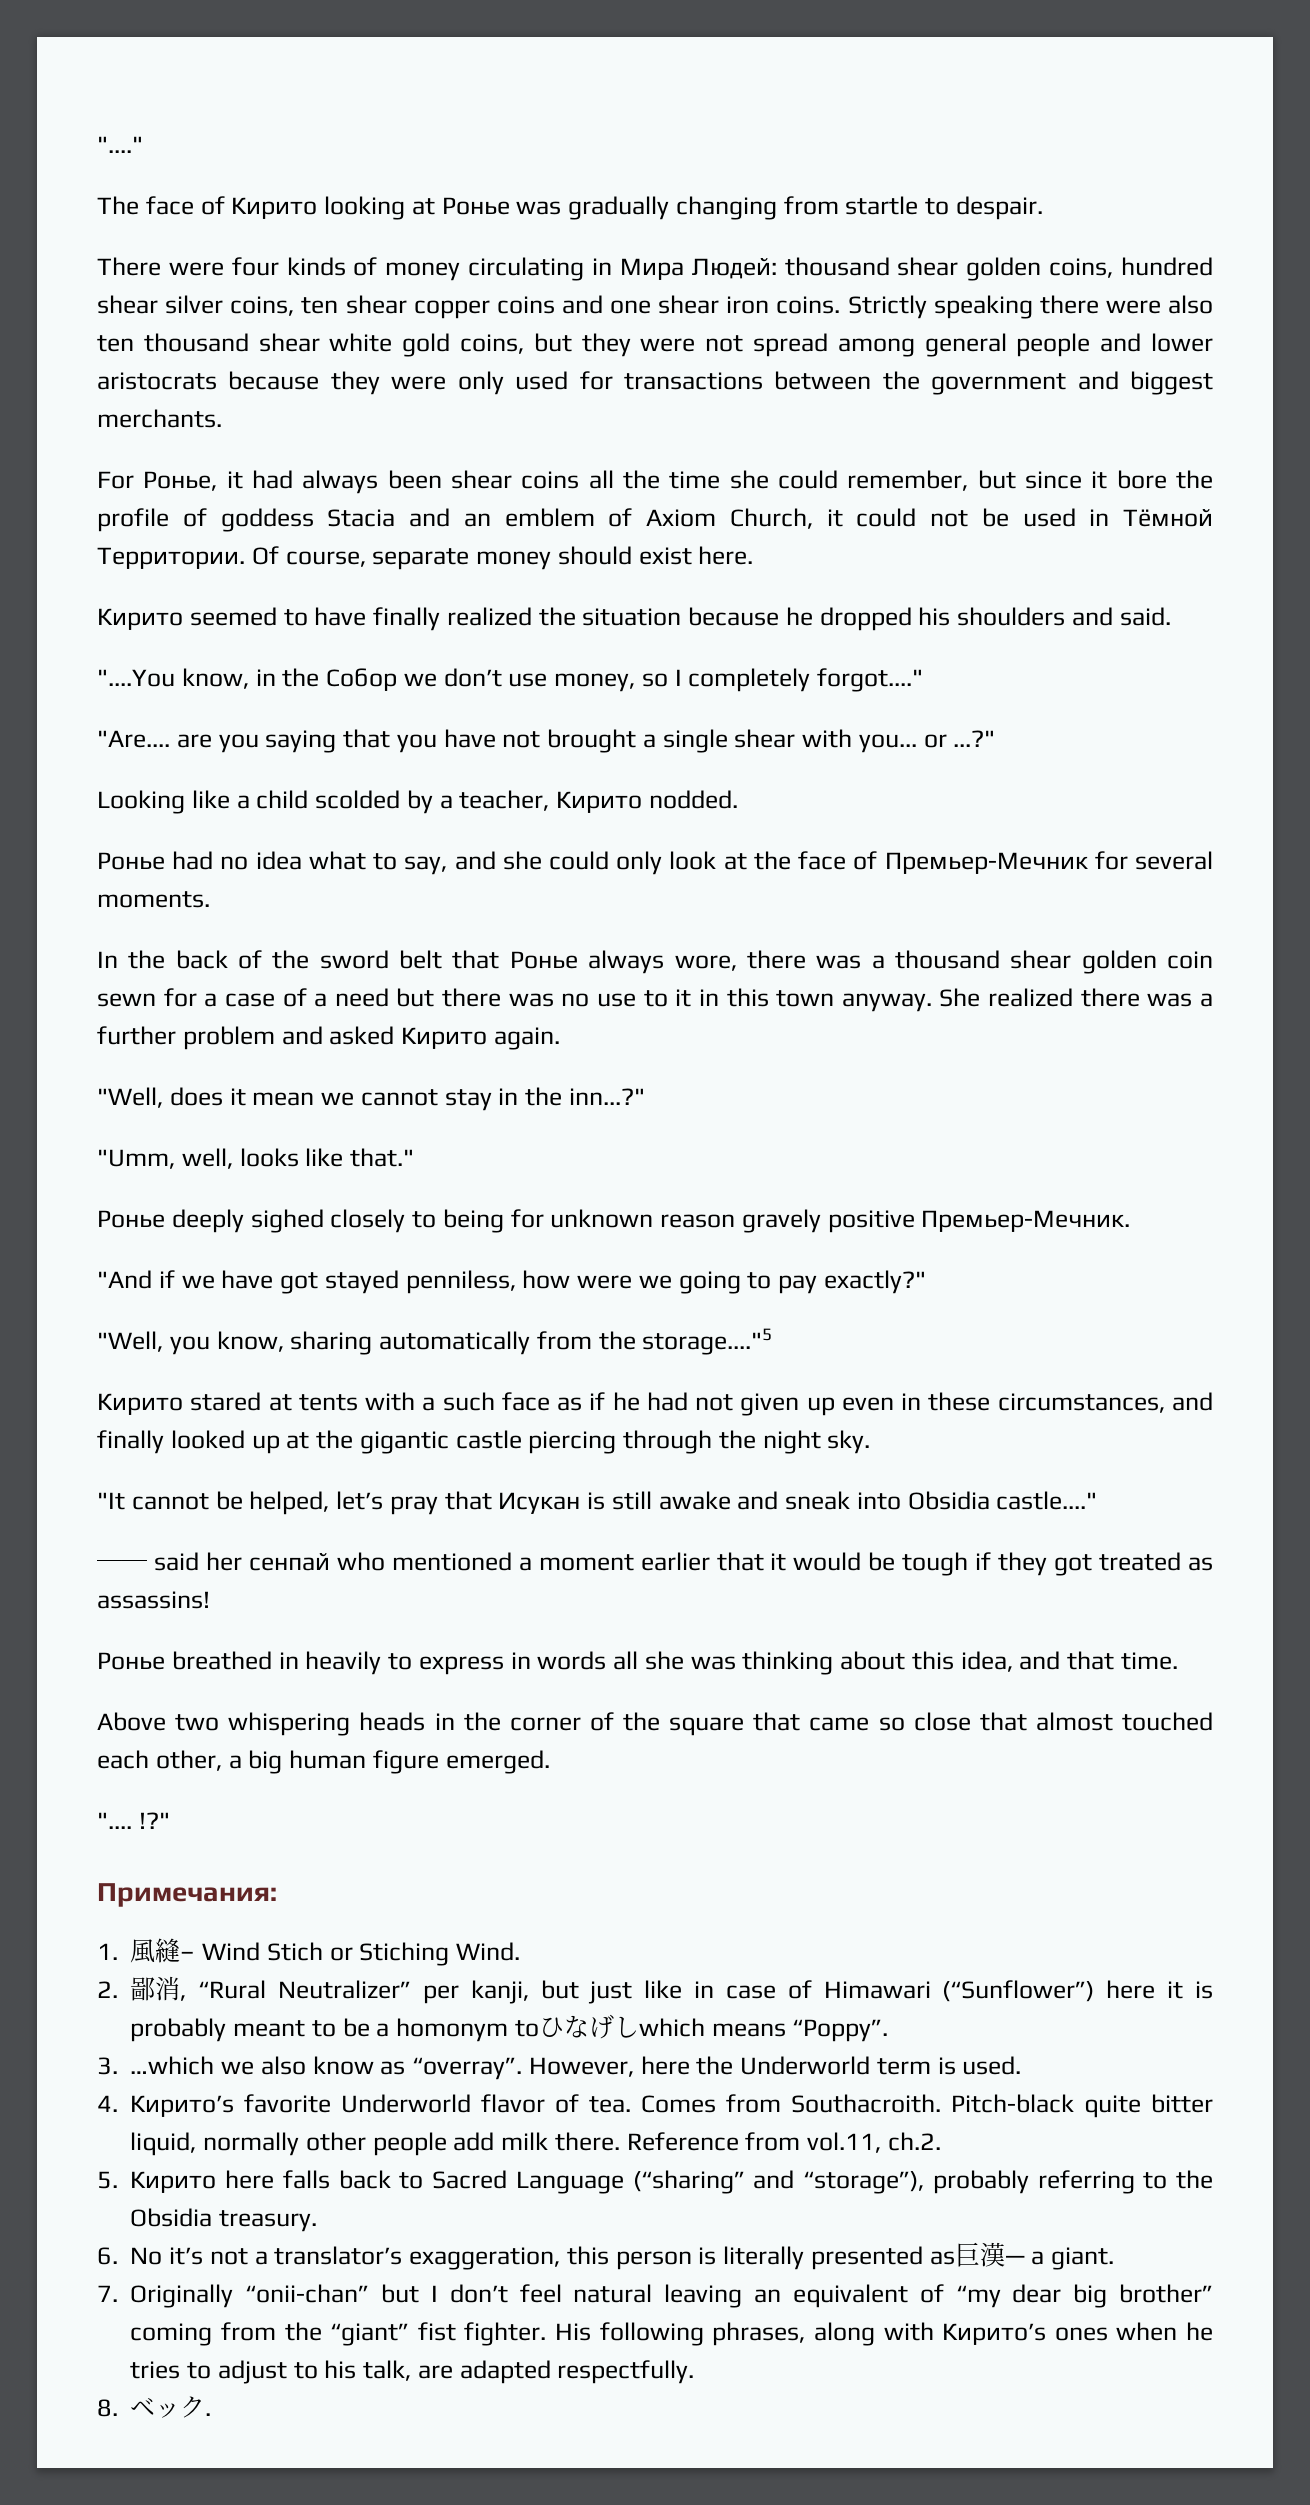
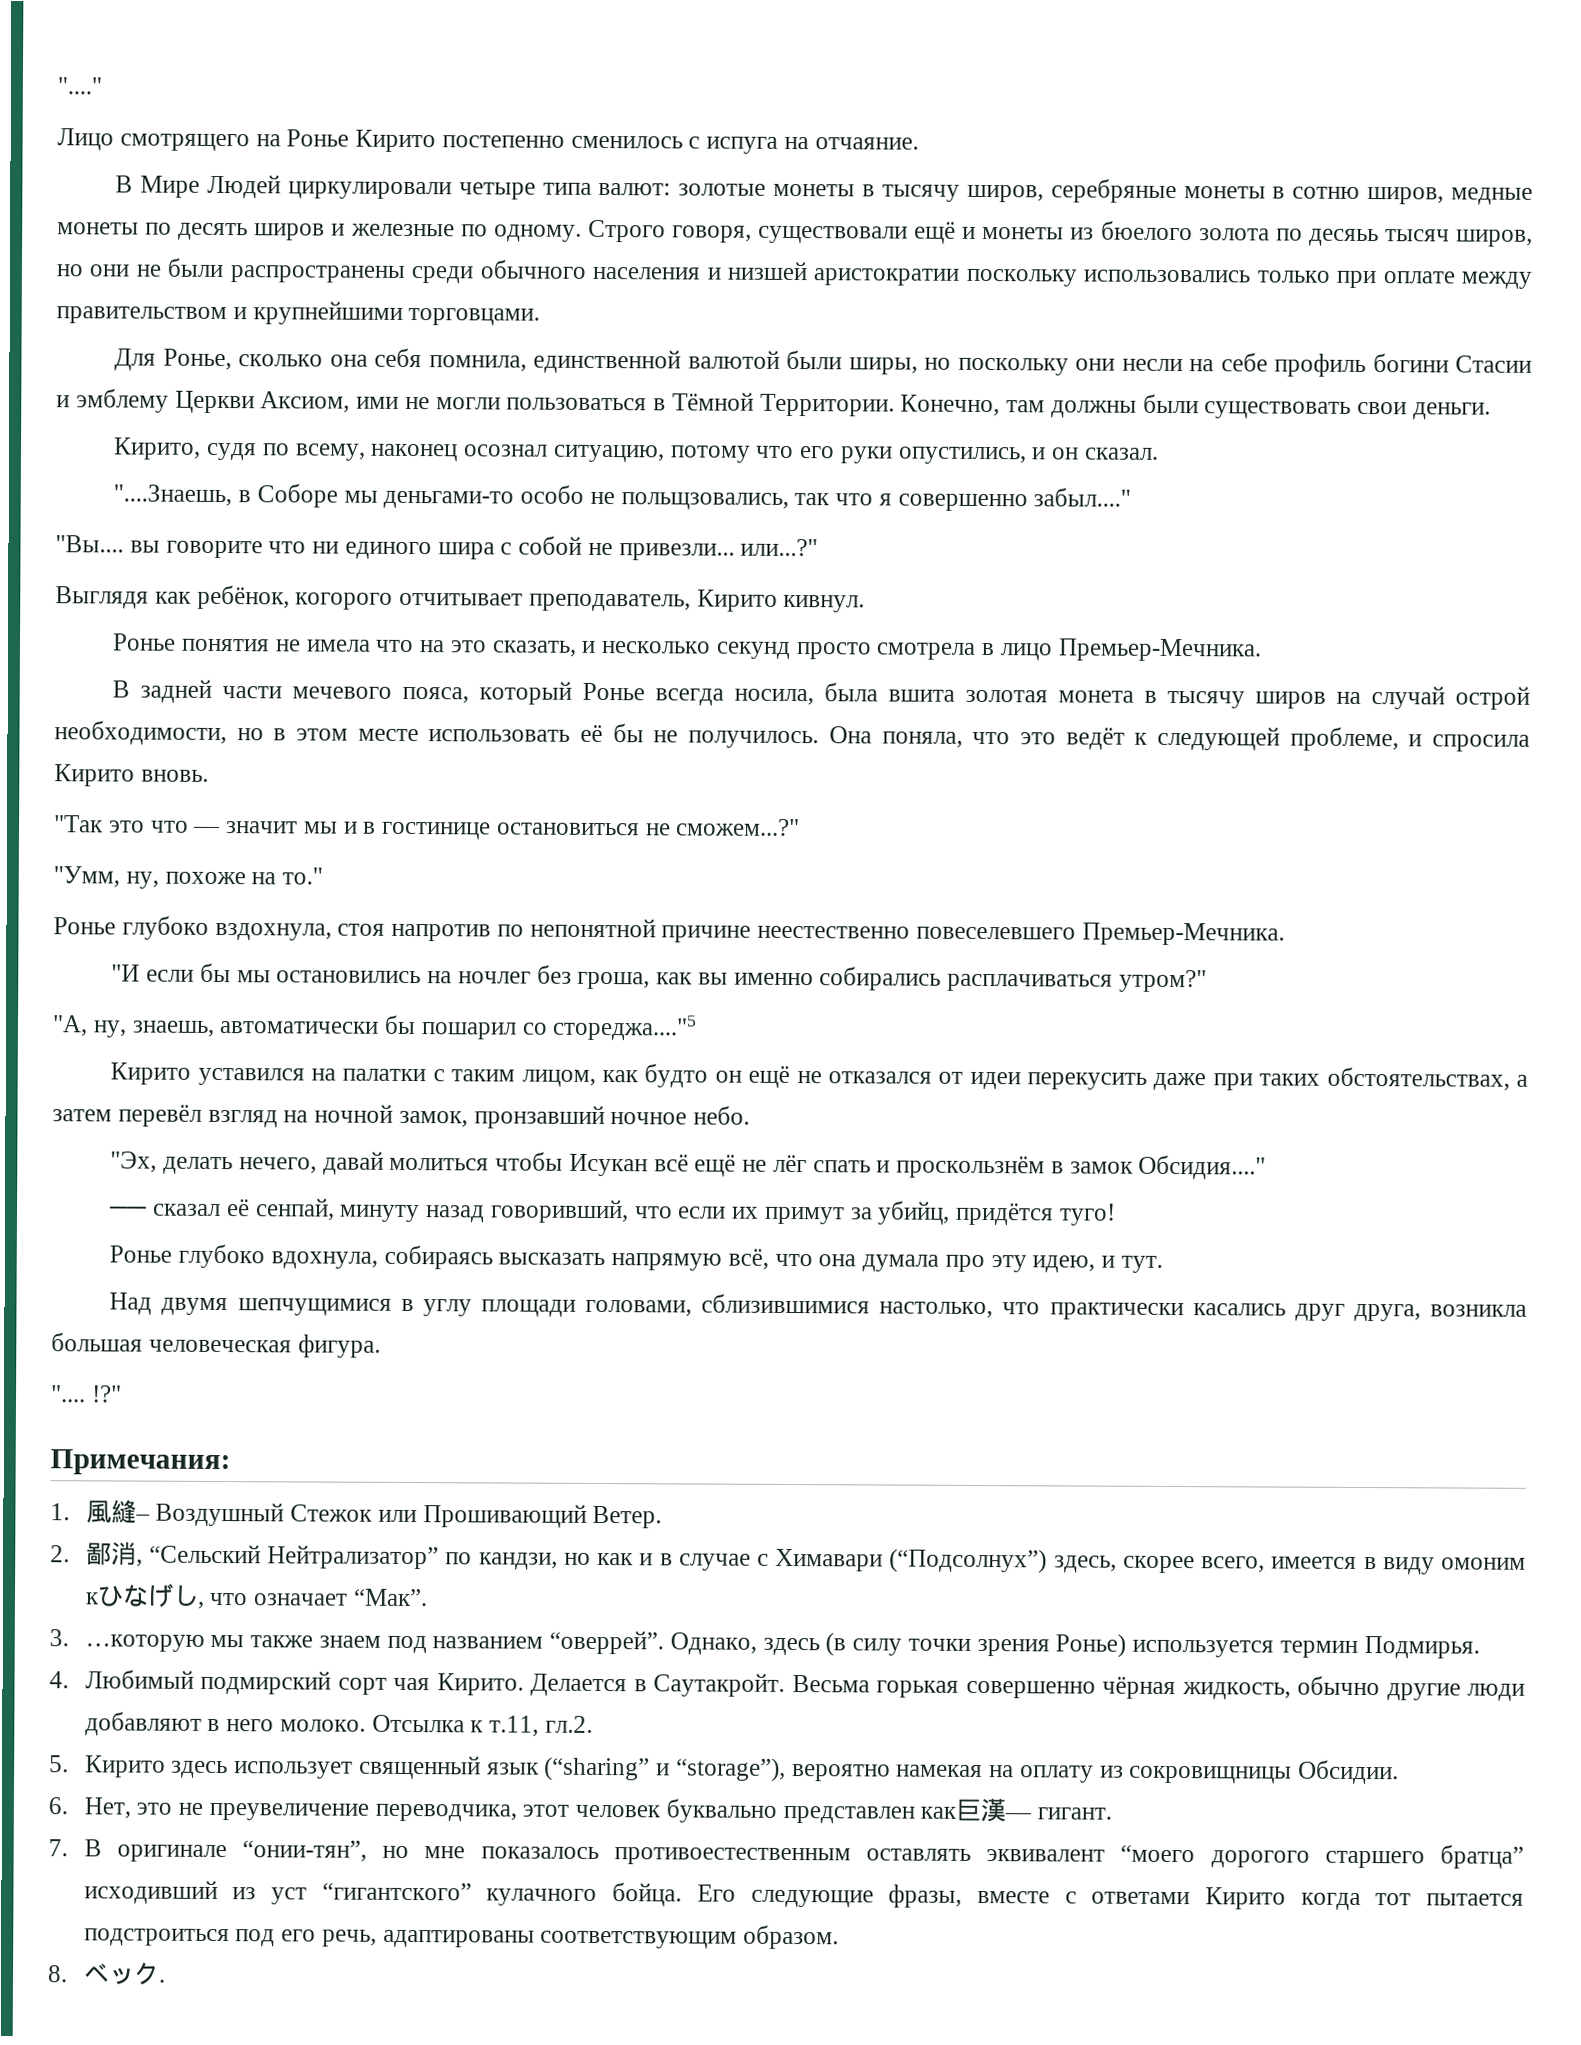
- The face of Кирито looking at Ронье was gradually changing from startle to despair.
- There were four kinds of money circulating in Мира Людей: thousand shear golden coins, hundred shear silver coins, ten shear copper coins and one shear iron coins. Strictly speaking there were also ten thousand shear white gold coins, but they were not spread among general people and lower aristocrats because they were only used for transactions between the government and biggest merchants.
- For Ронье, it had always been shear coins all the time she could remember, but since it bore the profile of goddess Stacia and an emblem of Axiom Church, it could not be used in Тёмной Территории. Of course, separate money should exist here.
- Кирито seemed to have finally realized the situation because he dropped his shoulders and said.
- "....You know, in the Собор we don’t use money, so I completely forgot...."
- "Are.... are you saying that you have not brought a single shear with you... or ...?"
- Looking like a child scolded by a teacher, Кирито nodded.
- Ронье had no idea what to say, and she could only look at the face of Премьер-Мечник for several moments.
- In the back of the sword belt that Ронье always wore, there was a thousand shear golden coin sewn for a case of a need but there was no use to it in this town anyway. She realized there was a further problem and asked Кирито again.
- "Well, does it mean we cannot stay in the inn...?"
- "Umm, well, looks like that."
- Ронье deeply sighed closely to being for unknown reason gravely positive Премьер-Мечник.
- "And if we have got stayed penniless, how were we going to pay exactly?"
- "Well, you know, sharing automatically from the storage...."5
- Кирито stared at tents with a such face as if he had not given up even in these circumstances, and finally looked up at the gigantic castle piercing through the night sky.
- "It cannot be helped, let’s pray that Исукан is still awake and sneak into Obsidia castle...."
- ── said her сенпай who mentioned a moment earlier that it would be tough if they got treated as assassins!
- Ронье breathed in heavily to express in words all she was thinking about this idea, and that time.
- Above two whispering heads in the corner of the square that came so close that almost touched each other, a big human figure emerged.
+ Лицо смотрящего на Ронье Кирито постепенно сменилось с испуга на отчаяние.
+ В Мире Людей циркулировали четыре типа валют: золотые монеты в тысячу широв, серебряные монеты в сотню широв, медные монеты по десять широв и железные по одному. Строго говоря, существовали ещё и монеты из бюелого золота по десяьь тысяч широв, но они не были распространены среди обычного населения и низшей аристократии поскольку использовались только при оплате между правительством и крупнейшими торговцами.
+ Для Ронье, сколько она себя помнила, единственной валютой были ширы, но поскольку они несли на себе профиль богини Стасии и эмблему Церкви Аксиом, ими не могли пользоваться в Тёмной Территории. Конечно, там должны были существовать свои деньги.
+ Кирито, судя по всему, наконец осознал ситуацию, потому что его руки опустились, и он сказал.
+ "....Знаешь, в Соборе мы деньгами-то особо не польщзовались, так что я совершенно забыл...."
+ "Вы.... вы говорите что ни единого шира с собой не привезли... или...?"
+ Выглядя как ребёнок, когорого отчитывает преподаватель, Кирито кивнул.
+ Ронье понятия не имела что на это сказать, и несколько секунд просто смотрела в лицо Премьер-Мечника.
+ В задней части мечевого пояса, который Ронье всегда носила, была вшита золотая монета в тысячу широв на случай острой необходимости, но в этом месте использовать её бы не получилось. Она поняла, что это ведёт к следующей проблеме, и спросила Кирито вновь.
+ "Так это что — значит мы и в гостинице остановиться не сможем...?"
+ "Умм, ну, похоже на то."
+ Ронье глубоко вздохнула, стоя напротив по непонятной причине неестественно повеселевшего Премьер-Мечника.
+ "И если бы мы остановились на ночлег без гроша, как вы именно собирались расплачиваться утром?"
+ "А, ну, знаешь, автоматически бы пошарил со стореджа...."5
+ Кирито уставился на палатки с таким лицом, как будто он ещё не отказался от идеи перекусить даже при таких обстоятельствах, а затем перевёл взгляд на ночной замок, пронзавший ночное небо.
+ "Эх, делать нечего, давай молиться чтобы Исукан всё ещё не лёг спать и проскользнём в замок Обсидия...."
+ ── сказал её сенпай, минуту назад говоривший, что если их примут за убийц, придётся туго!
+ Ронье глубоко вдохнула, собираясь высказать напрямую всё, что она думала про эту идею, и тут.
+ Над двумя шепчущимися в углу площади головами, сблизившимися настолько, что практически касались друг друга, возникла большая человеческая фигура.
- 1.風縫– Wind Stich or Stiching Wind.
- 2.鄙消, “Rural Neutralizer” per kanji, but just like in case of Himawari (“Sunflower”) here it is probably meant to be a homonym toひなげしwhich means “Poppy”.
- 3. …which we also know as “overray”. However, here the Underworld term is used.
- 4. Кирито’s favorite Underworld flavor of tea. Comes from Southacroith. Pitch-black quite bitter liquid, normally other people add milk there. Reference from vol.11, ch.2.
- 5. Кирито here falls back to Sacred Language (“sharing” and “storage”), probably referring to the Obsidia treasury.
- 6. No it’s not a translator’s exaggeration, this person is literally presented as巨漢— a giant.
- 7. Originally “onii-chan” but I don’t feel natural leaving an equivalent of “my dear big brother” coming from the “giant” fist fighter. His following phrases, along with Кирито’s ones when he tries to adjust to his talk, are adapted respectfully.
+ 1.風縫– Воздушный Стежок или Прошивающий Ветер.
+ 2.鄙消, “Сельский Нейтрализатор” по кандзи, но как и в случае с Химавари (“Подсолнух”) здесь, скорее всего, имеется в виду омоним кひなげし, что означает “Мак”.
+ 3. …которую мы также знаем под названием “оверрей”. Однако, здесь (в силу точки зрения Ронье) используется термин Подмирья.
+ 4. Любимый подмирский сорт чая Кирито. Делается в Саутакройт. Весьма горькая совершенно чёрная жидкость, обычно другие люди добавляют в него молоко. Отсылка к т.11, гл.2.
+ 5. Кирито здесь использует священный язык (“sharing” и “storage”), вероятно намекая на оплату из сокровищницы Обсидии.
+ 6. Нет, это не преувеличение переводчика, этот человек буквально представлен как巨漢— гигант.
+ 7. В оригинале “онии-тян”, но мне показалось противоестественным оставлять эквивалент “моего дорогого старшего братца” исходивший из уст “гигантского” кулачного бойца. Его следующие фразы, вместе с ответами Кирито когда тот пытается подстроиться под его речь, адаптированы соответствующим образом.

